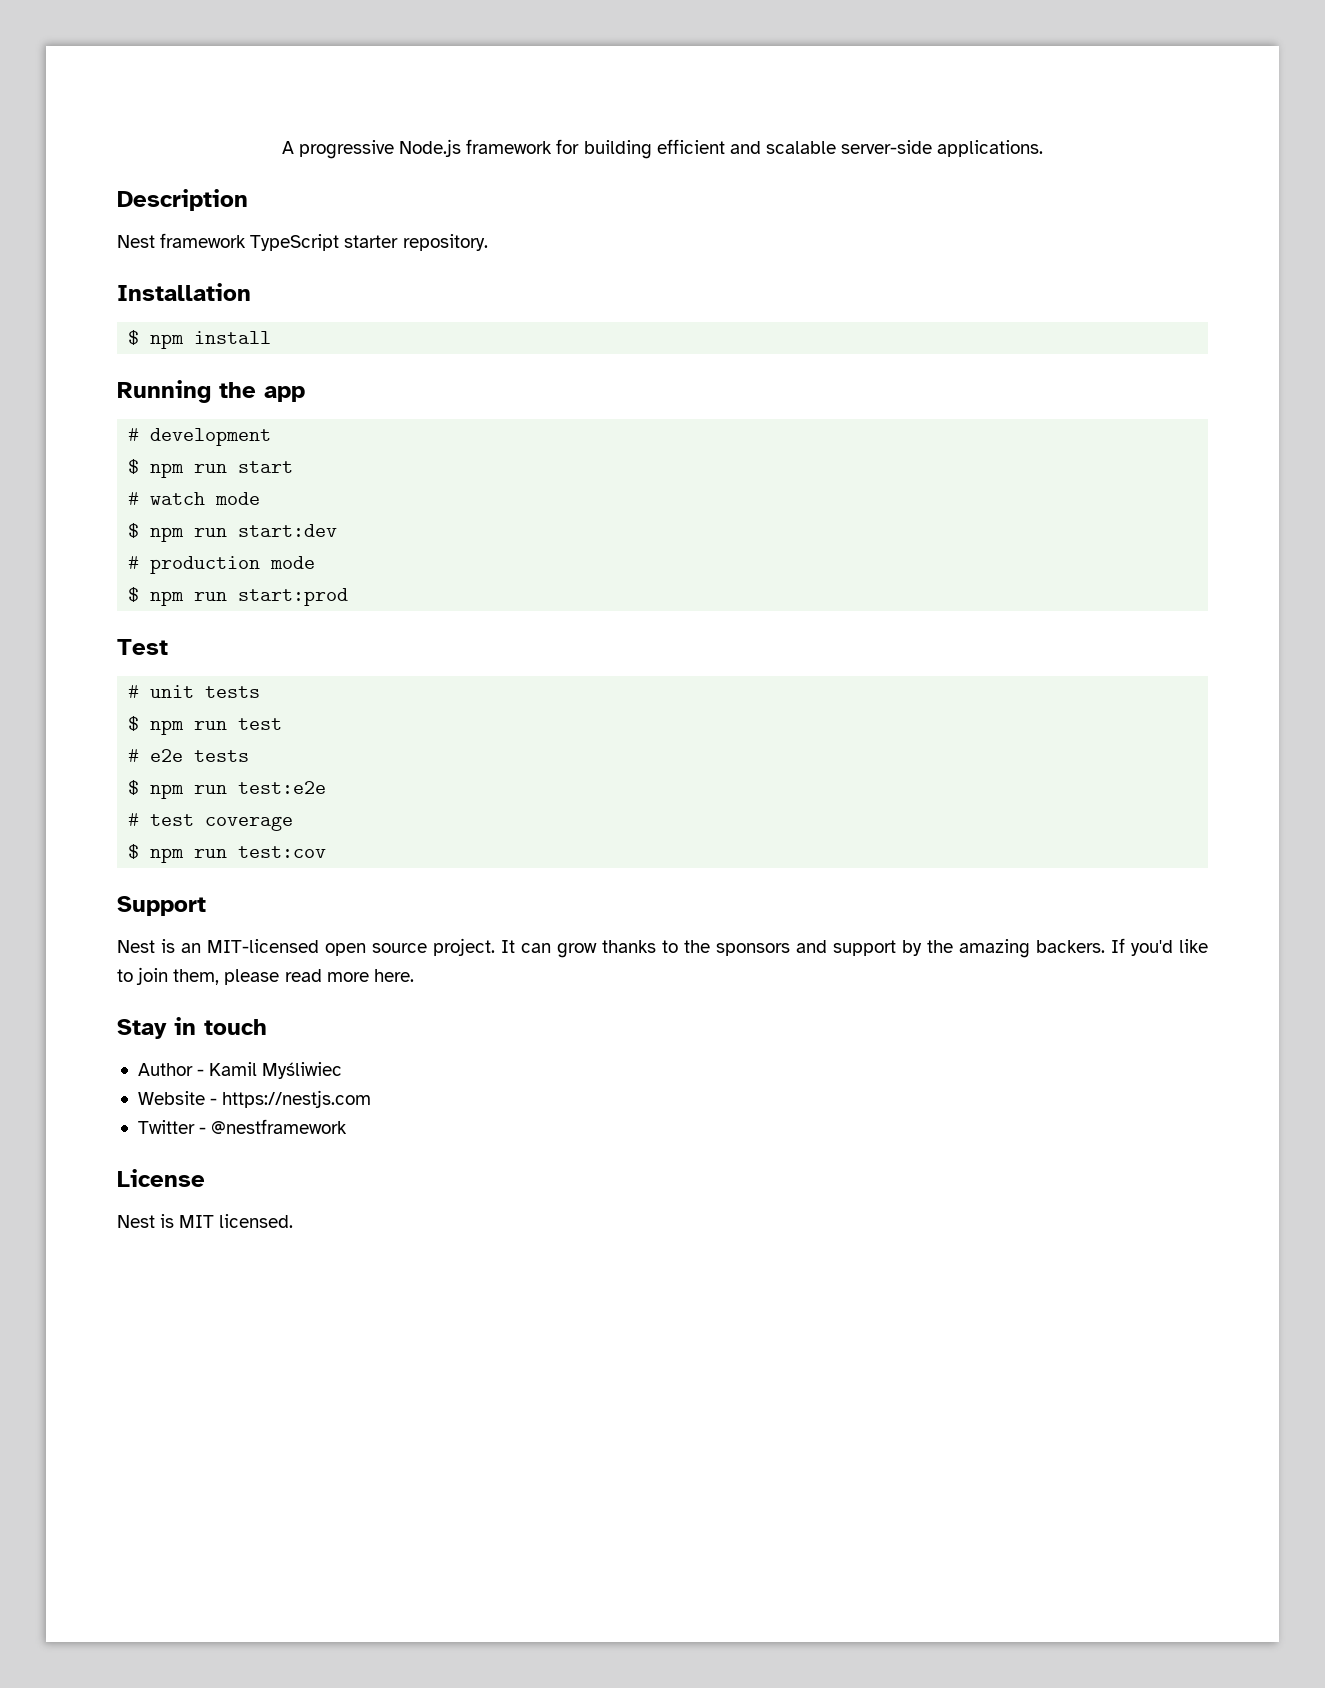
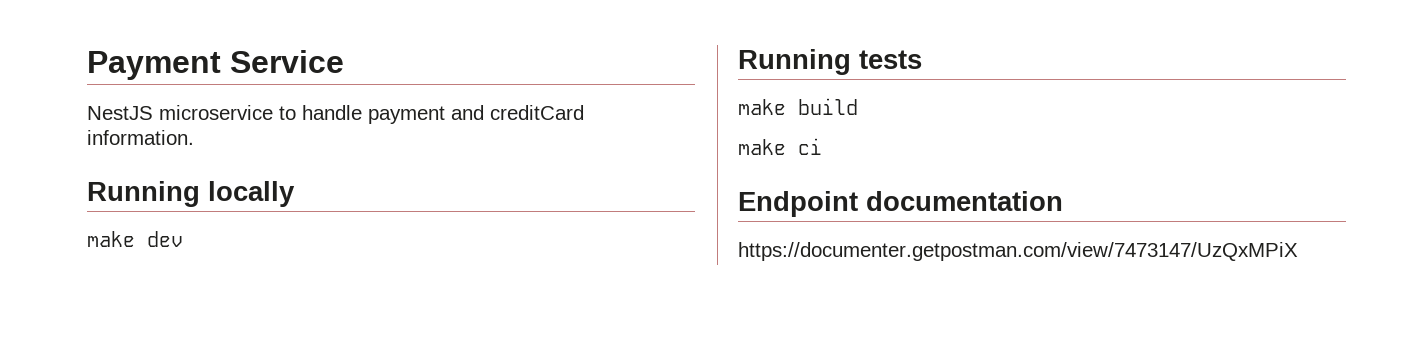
- A progressive Node.js framework for building efficient and scalable server-side applications.
- Description
- Nest framework TypeScript starter repository.
- Installation
- $ npm install
- Running the app
- # development
- $ npm run start
- # watch mode
- $ npm run start:dev
- # production mode
- $ npm run start:prod
- Test
- # unit tests
- $ npm run test
- # e2e tests
- $ npm run test:e2e
- # test coverage
- $ npm run test:cov
- Support
- Nest is an MIT-licensed open source project. It can grow thanks to the sponsors and support by the amazing backers. If you'd like to join them, please read more here.
- Stay in touch
- Author - Kamil Myśliwiec
- Website - https://nestjs.com
- Twitter - @nestframework
- License
- Nest is MIT licensed.
+ Payment Service
+ NestJS microservice to handle payment and creditCard information.
+ Running locally
+ make dev
+ Running tests
+ make build
+ make ci
+ Endpoint documentation
+ https://documenter.getpostman.com/view/7473147/UzQxMPiX

